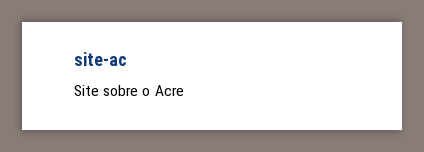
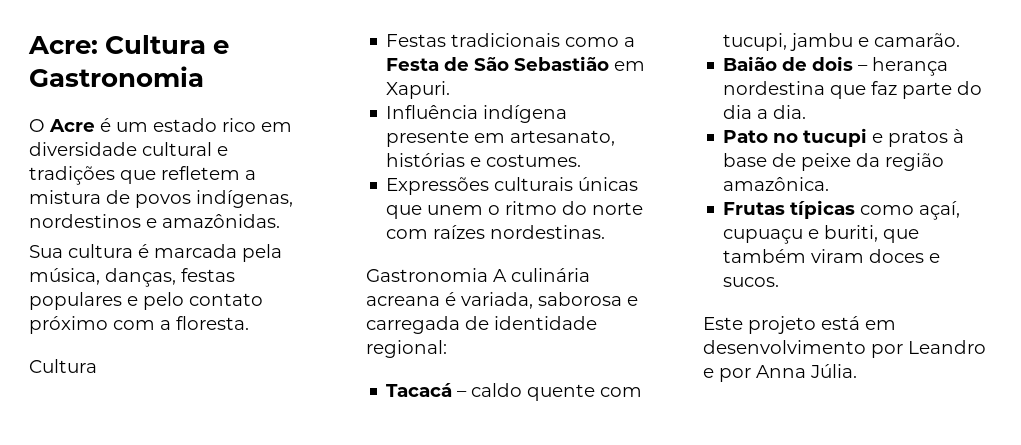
- site-ac
- Site sobre o Acre
+ Acre: Cultura e Gastronomia
+ O Acre é um estado rico em diversidade cultural e tradições que refletem a mistura de povos indígenas, nordestinos e amazônidas.
+ Sua cultura é marcada pela música, danças, festas populares e pelo contato próximo com a floresta.
+ Cultura
+ Festas tradicionais como a Festa de São Sebastião em Xapuri.
+ Influência indígena presente em artesanato, histórias e costumes.
+ Expressões culturais únicas que unem o ritmo do norte com raízes nordestinas.
+ Gastronomia A culinária acreana é variada, saborosa e carregada de identidade regional:
+ Tacacá – caldo quente com tucupi, jambu e camarão.
+ Baião de dois – herança nordestina que faz parte do dia a dia.
+ Pato no tucupi e pratos à base de peixe da região amazônica.
+ Frutas típicas como açaí, cupuaçu e buriti, que também viram doces e sucos.
+ Este projeto está em desenvolvimento por Leandro e por Anna Júlia.

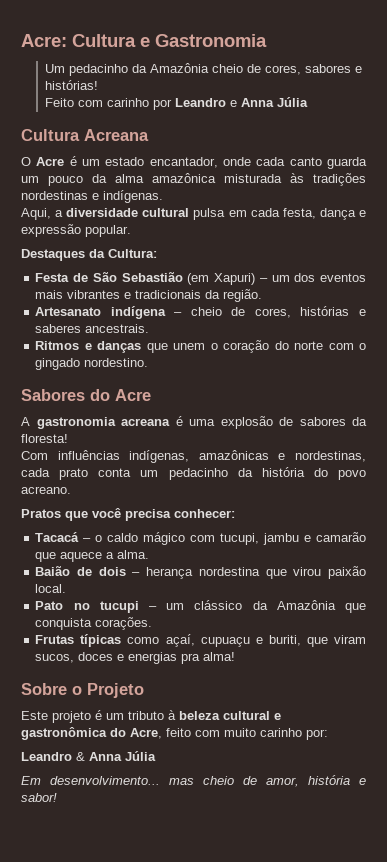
+ Um pedacinho da Amazônia cheio de cores, sabores e histórias!
+ Feito com carinho por Leandro e Anna Júlia
+ Cultura Acreana
- O Acre é um estado rico em diversidade cultural e tradições que refletem a mistura de povos indígenas, nordestinos e amazônidas.
- Sua cultura é marcada pela música, danças, festas populares e pelo contato próximo com a floresta.
- Cultura
- Festas tradicionais como a Festa de São Sebastião em Xapuri.
- Influência indígena presente em artesanato, histórias e costumes.
- Expressões culturais únicas que unem o ritmo do norte com raízes nordestinas.
- Gastronomia A culinária acreana é variada, saborosa e carregada de identidade regional:
+ O Acre é um estado encantador, onde cada canto guarda um pouco da alma amazônica misturada às tradições nordestinas e indígenas.
+ Aqui, a diversidade cultural pulsa em cada festa, dança e expressão popular.
+ Destaques da Cultura:
+ Festa de São Sebastião (em Xapuri) – um dos eventos mais vibrantes e tradicionais da região.
+ Artesanato indígena – cheio de cores, histórias e saberes ancestrais.
+ Ritmos e danças que unem o coração do norte com o gingado nordestino.
+ Sabores do Acre
+ A gastronomia acreana é uma explosão de sabores da floresta!
+ Com influências indígenas, amazônicas e nordestinas, cada prato conta um pedacinho da história do povo acreano.
+ Pratos que você precisa conhecer:
- Tacacá – caldo quente com tucupi, jambu e camarão.
+ Tacacá – o caldo mágico com tucupi, jambu e camarão que aquece a alma.
- Baião de dois – herança nordestina que faz parte do dia a dia.
- Pato no tucupi e pratos à base de peixe da região amazônica.
+ Baião de dois – herança nordestina que virou paixão local.
+ Pato no tucupi – um clássico da Amazônia que conquista corações.
- Frutas típicas como açaí, cupuaçu e buriti, que também viram doces e sucos.
- Este projeto está em desenvolvimento por Leandro e por Anna Júlia.
+ Frutas típicas como açaí, cupuaçu e buriti, que viram sucos, doces e energias pra alma!
+ Sobre o Projeto
+ Este projeto é um tributo à beleza cultural e gastronômica do Acre, feito com muito carinho por:
+ Leandro & Anna Júlia
+ Em desenvolvimento... mas cheio de amor, história e sabor!

